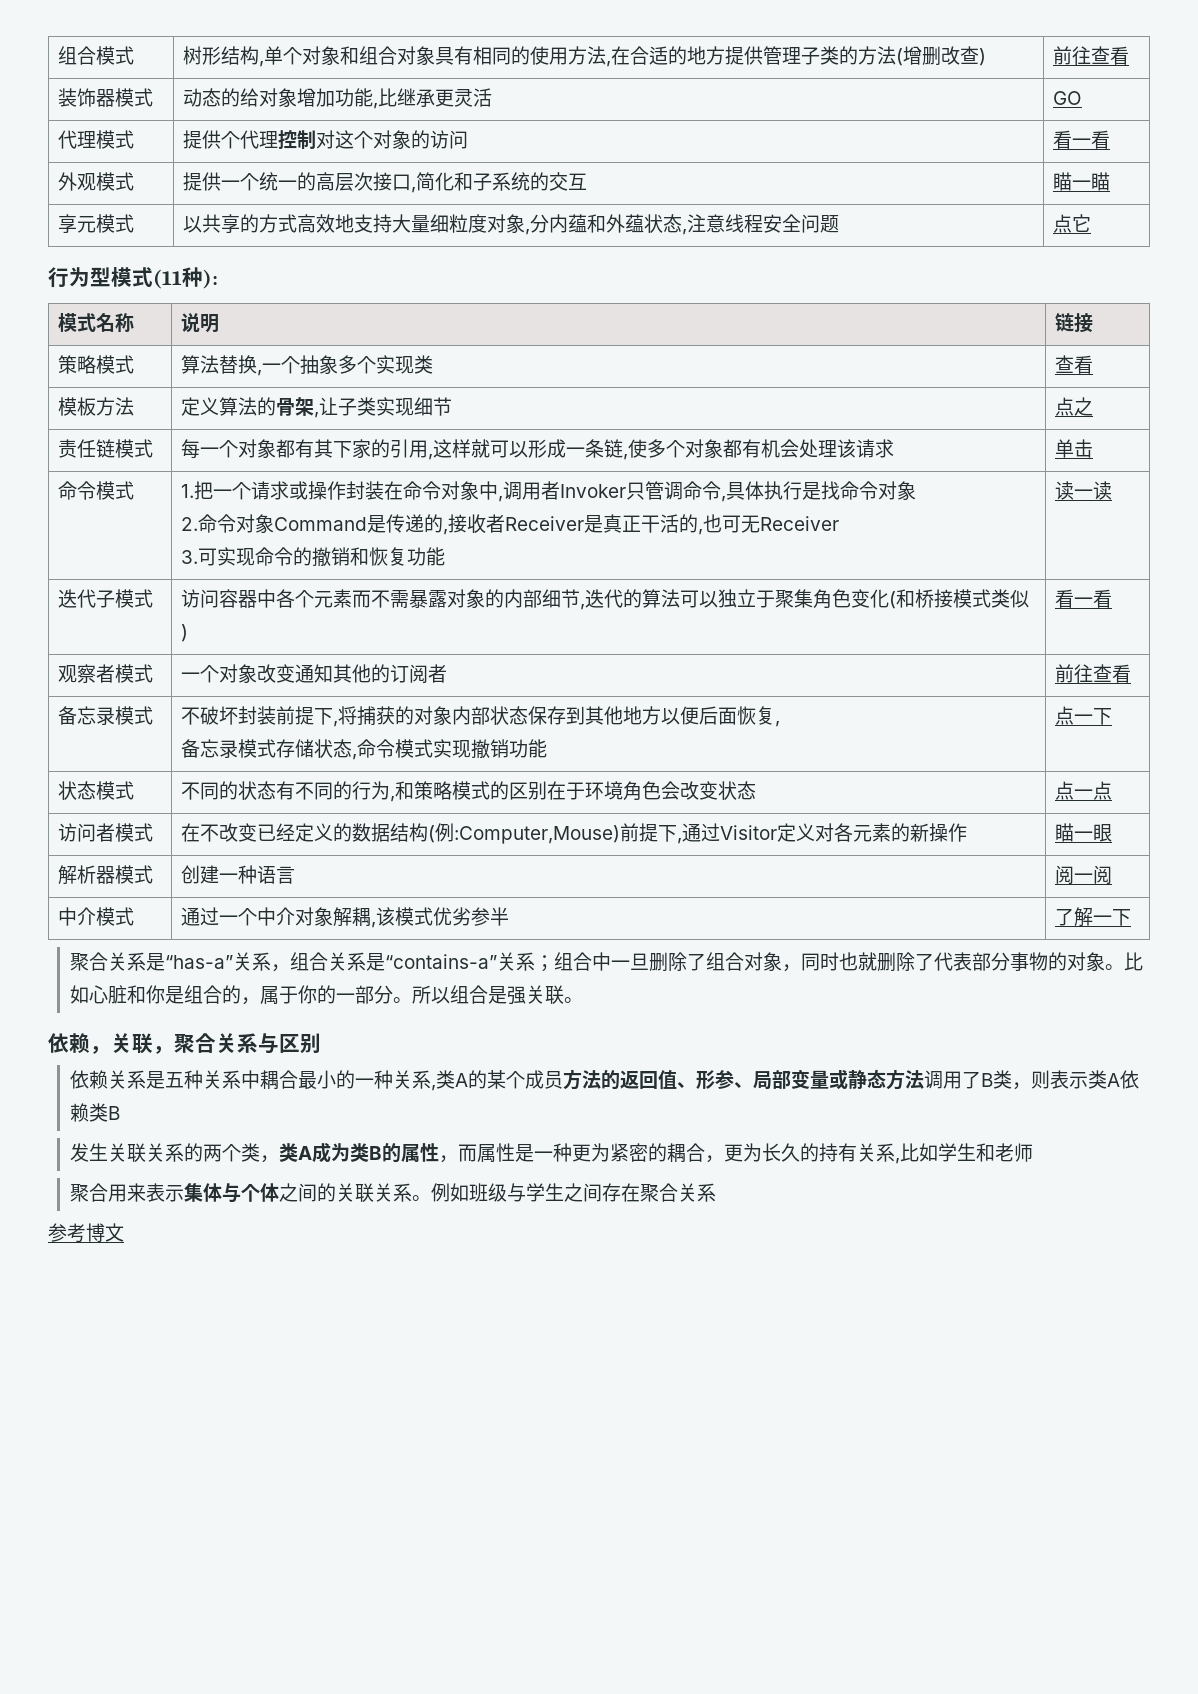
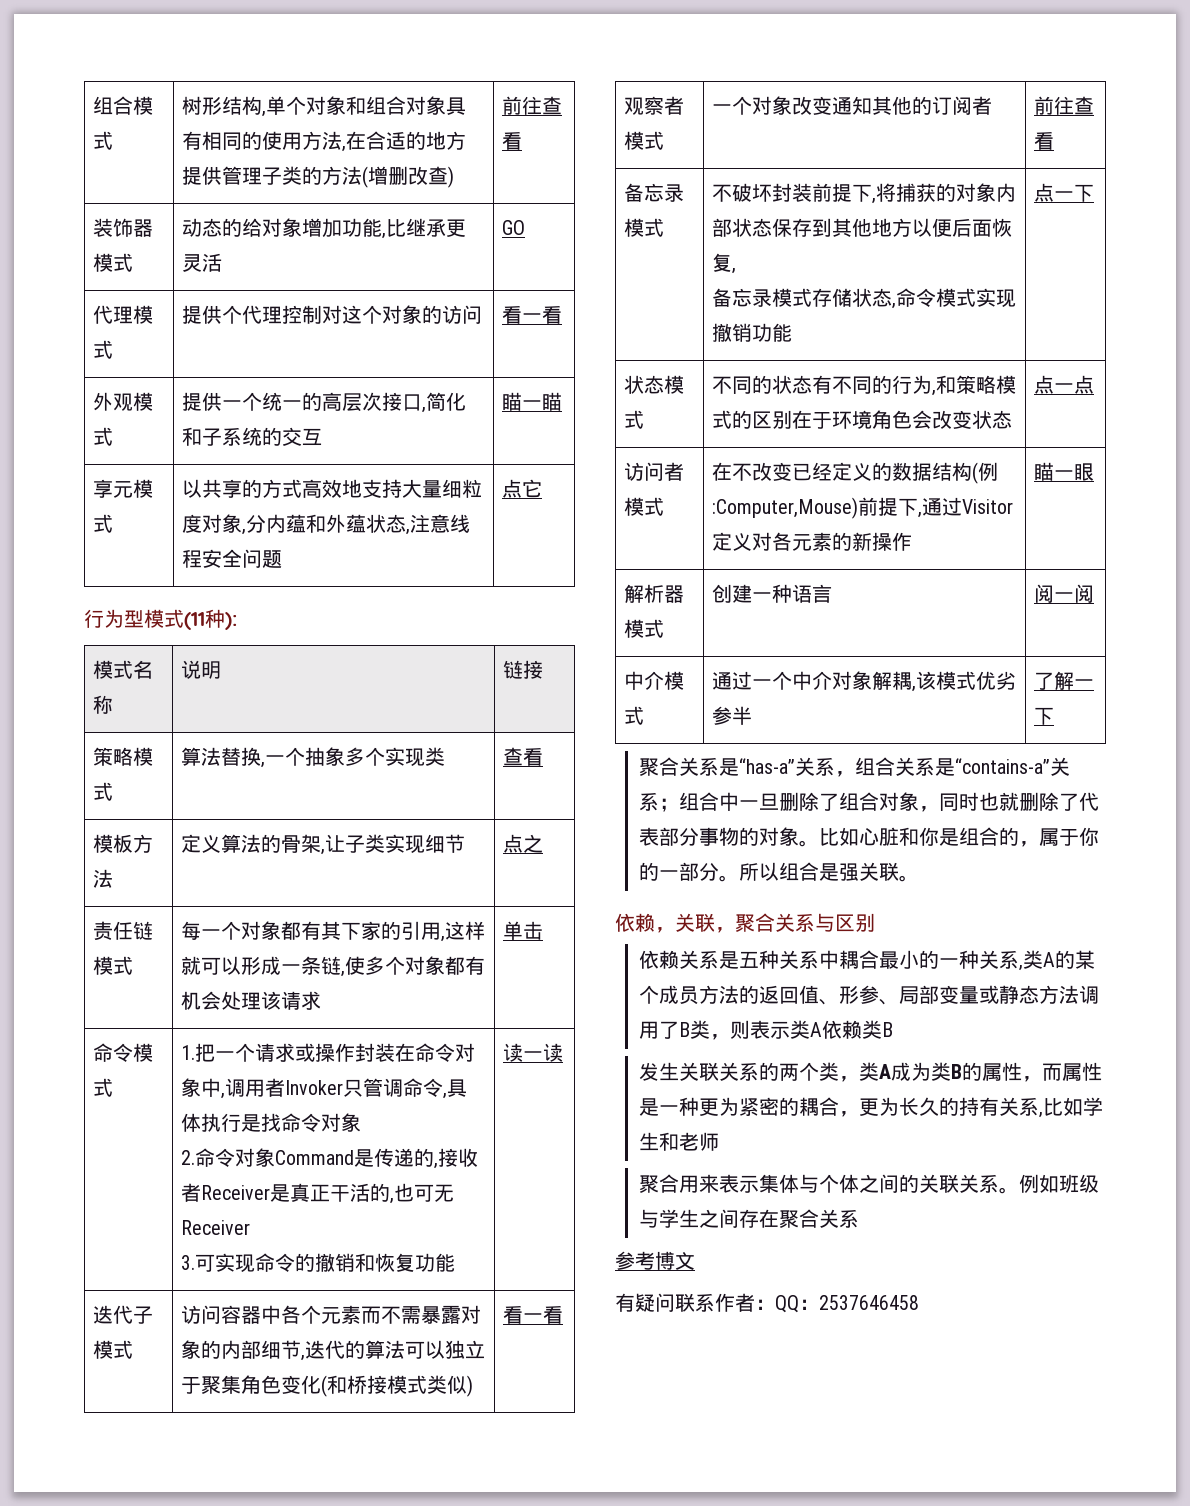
+ 有疑问联系作者：QQ：2537646458

